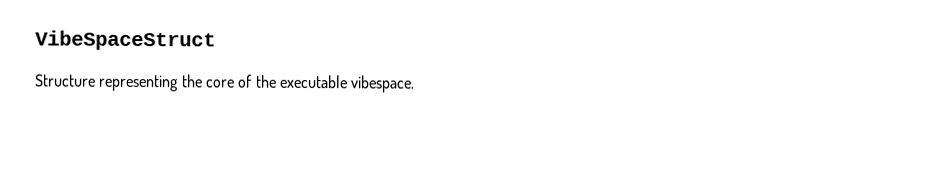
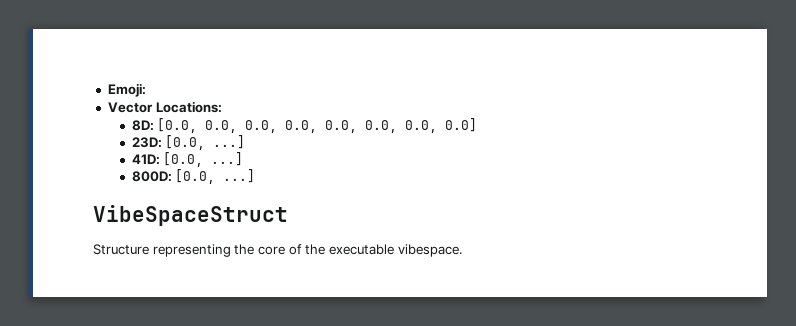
+ Emoji:
+ Vector Locations:
+ 8D: [0.0, 0.0, 0.0, 0.0, 0.0, 0.0, 0.0, 0.0]
+ 23D: [0.0, ...]
+ 41D: [0.0, ...]
+ 800D: [0.0, ...]

